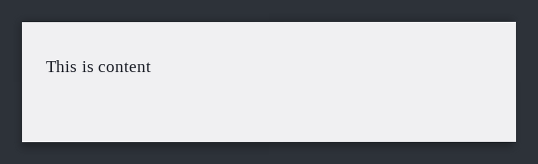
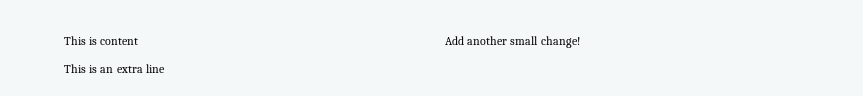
+ This is an extra line
+ Add another small change!

